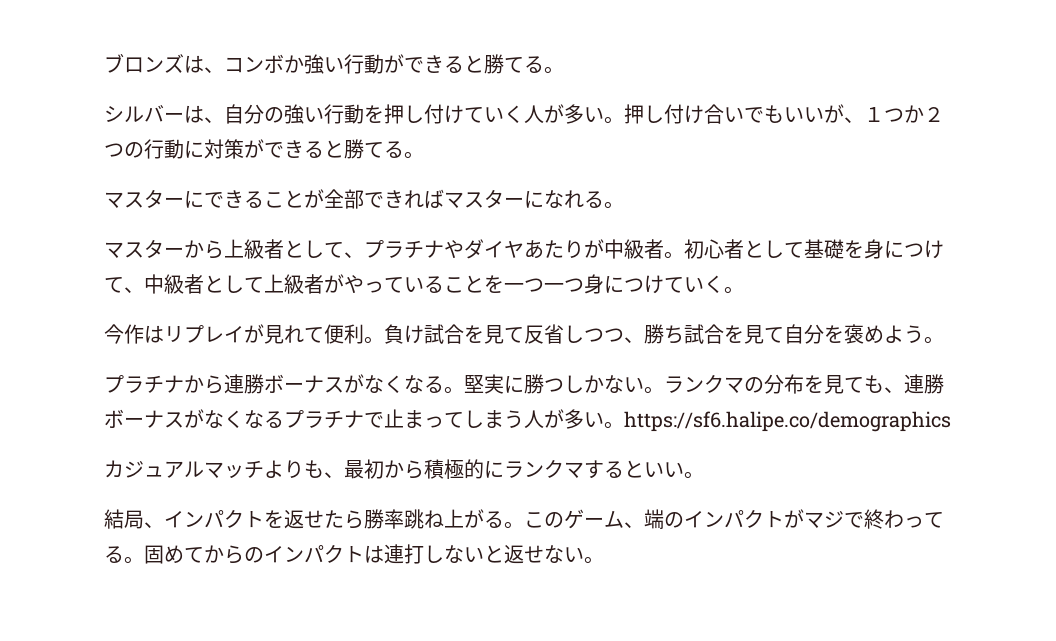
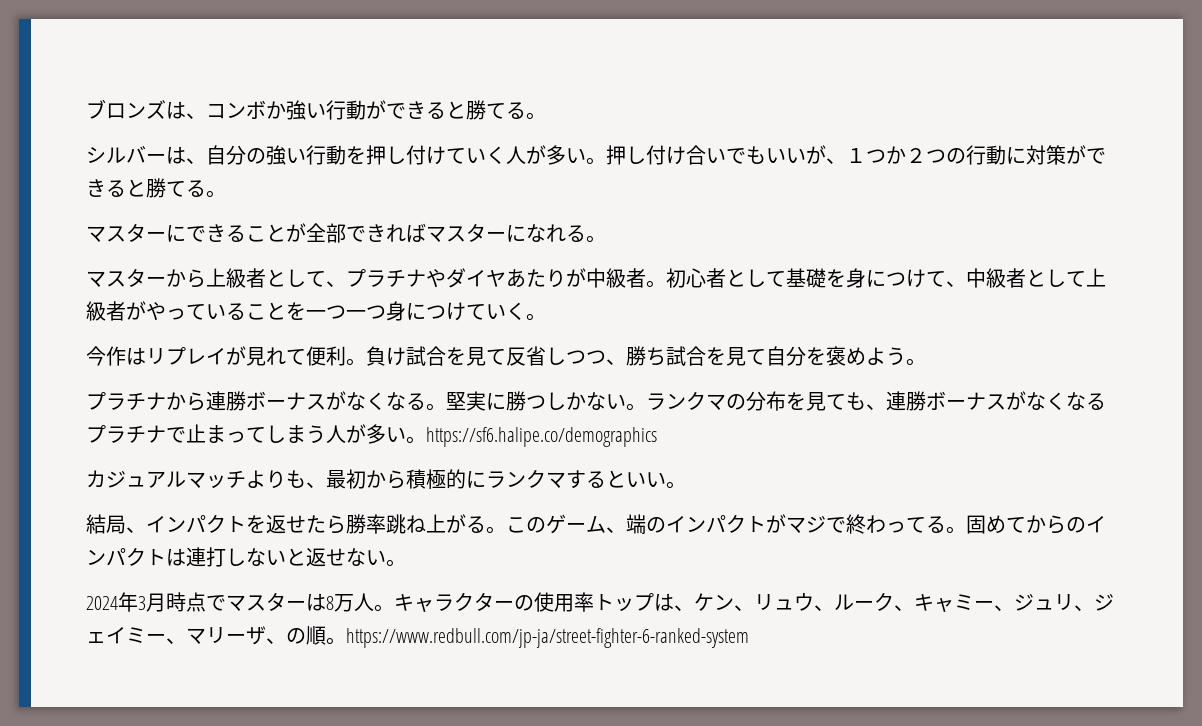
+ 2024年3月時点でマスターは8万人。キャラクターの使用率トップは、ケン、リュウ、ルーク、キャミー、ジュリ、ジェイミー、マリーザ、の順。https://www.redbull.com/jp-ja/street-fighter-6-ranked-system

